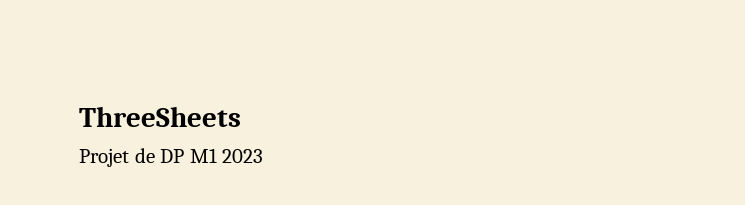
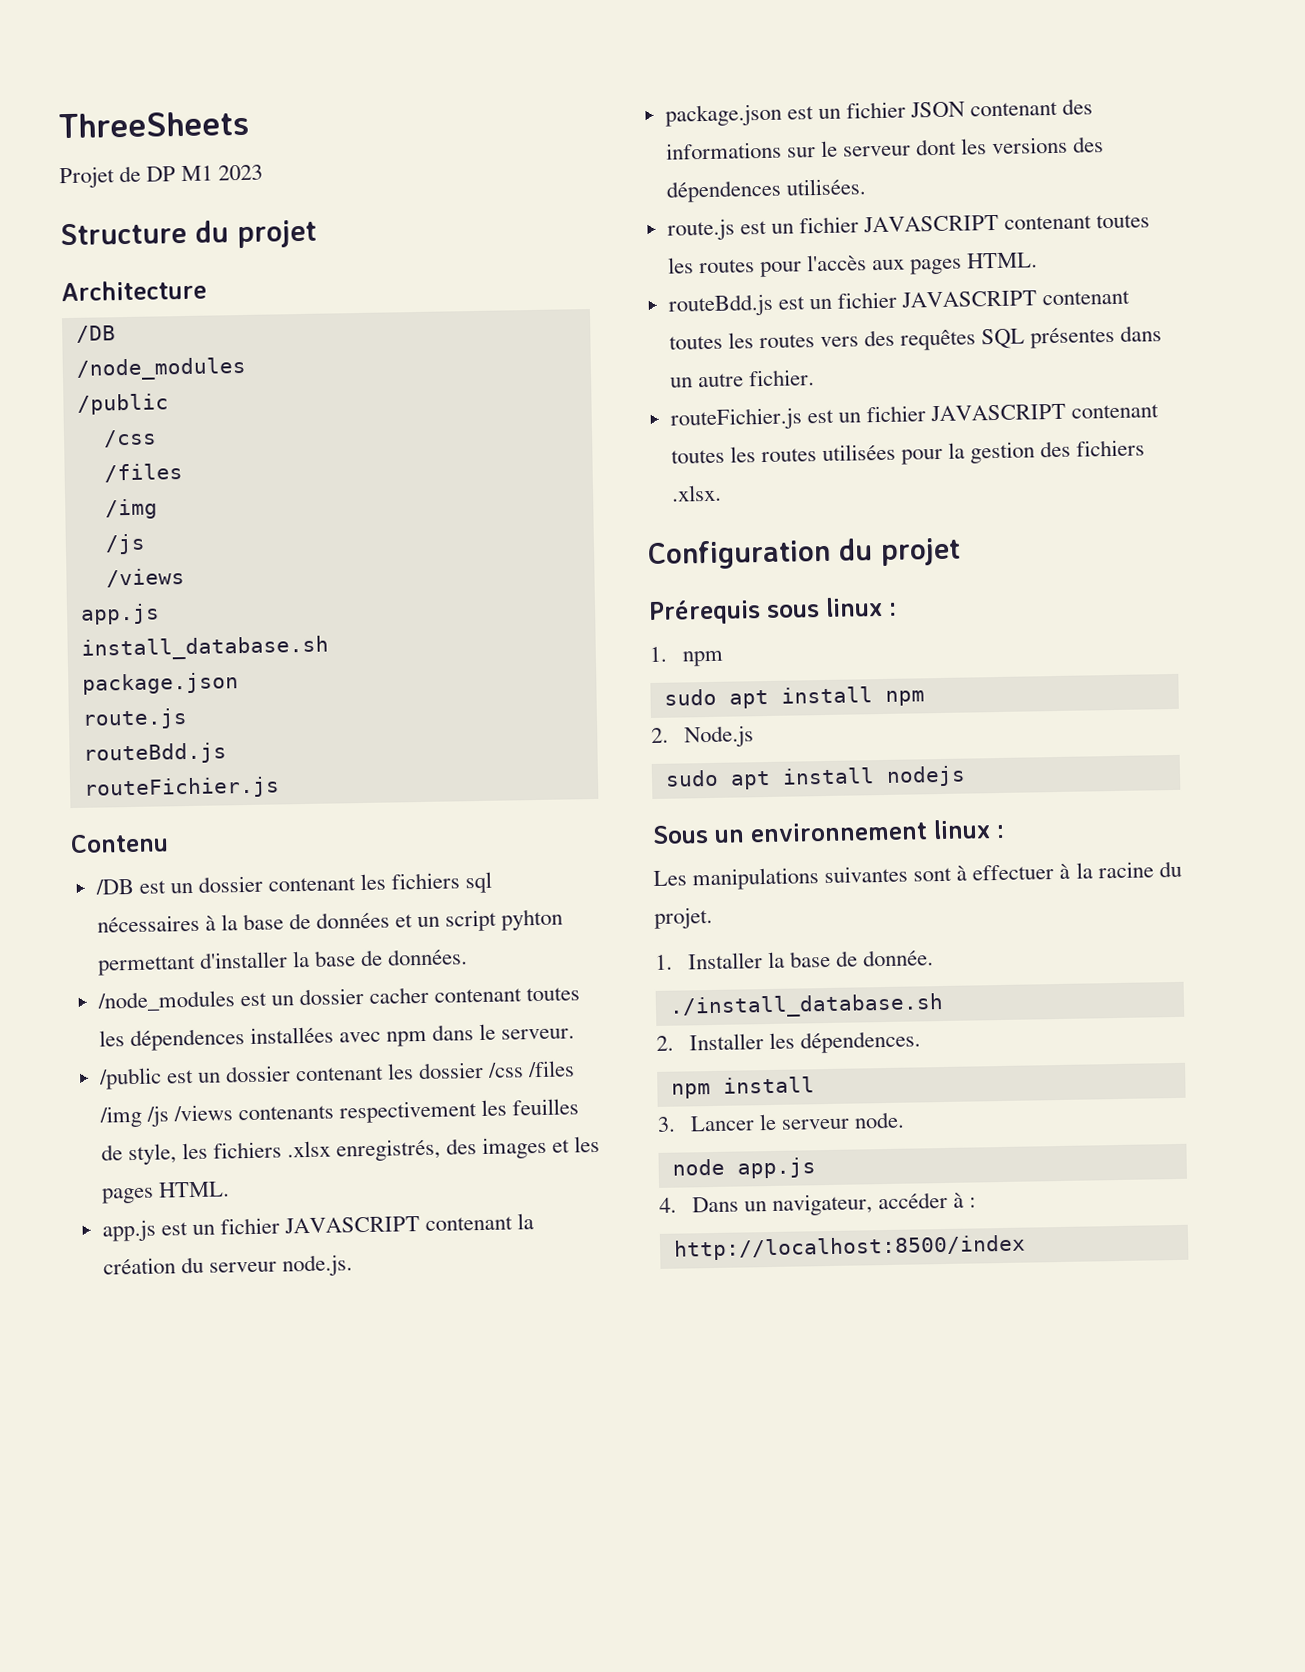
+ Structure du projet
+ Architecture
+ /DB
+ /node_modules
+ /public
+ /css
+ /files
+ /img
+ /js
+ /views
+ app.js
+ install_database.sh
+ package.json
+ route.js
+ routeBdd.js
+ routeFichier.js
+ Contenu
+ /DB est un dossier contenant les fichiers sql nécessaires à la base de données et un script pyhton permettant d'installer la base de données.
+ /node_modules est un dossier cacher contenant toutes les dépendences installées avec npm dans le serveur.
+ /public est un dossier contenant les dossier /css /files /img /js /views contenants respectivement les feuilles de style, les fichiers .xlsx enregistrés, des images et les pages HTML.
+ app.js est un fichier JAVASCRIPT contenant la création du serveur node.js.
+ package.json est un fichier JSON contenant des informations sur le serveur dont les versions des dépendences utilisées.
+ route.js est un fichier JAVASCRIPT contenant toutes les routes pour l'accès aux pages HTML.
+ routeBdd.js est un fichier JAVASCRIPT contenant toutes les routes vers des requêtes SQL présentes dans un autre fichier.
+ routeFichier.js est un fichier JAVASCRIPT contenant toutes les routes utilisées pour la gestion des fichiers .xlsx.
+ Configuration du projet
+ Prérequis sous linux :
+ 1. npm
+ sudo apt install npm
+ 2. Node.js
+ sudo apt install nodejs
+ Sous un environnement linux :
+ Les manipulations suivantes sont à effectuer à la racine du projet.
+ 1. Installer la base de donnée.
+ ./install_database.sh
+ 2. Installer les dépendences.
+ npm install
+ 3. Lancer le serveur node.
+ node app.js
+ 4. Dans un navigateur, accéder à :
+ http://localhost:8500/index

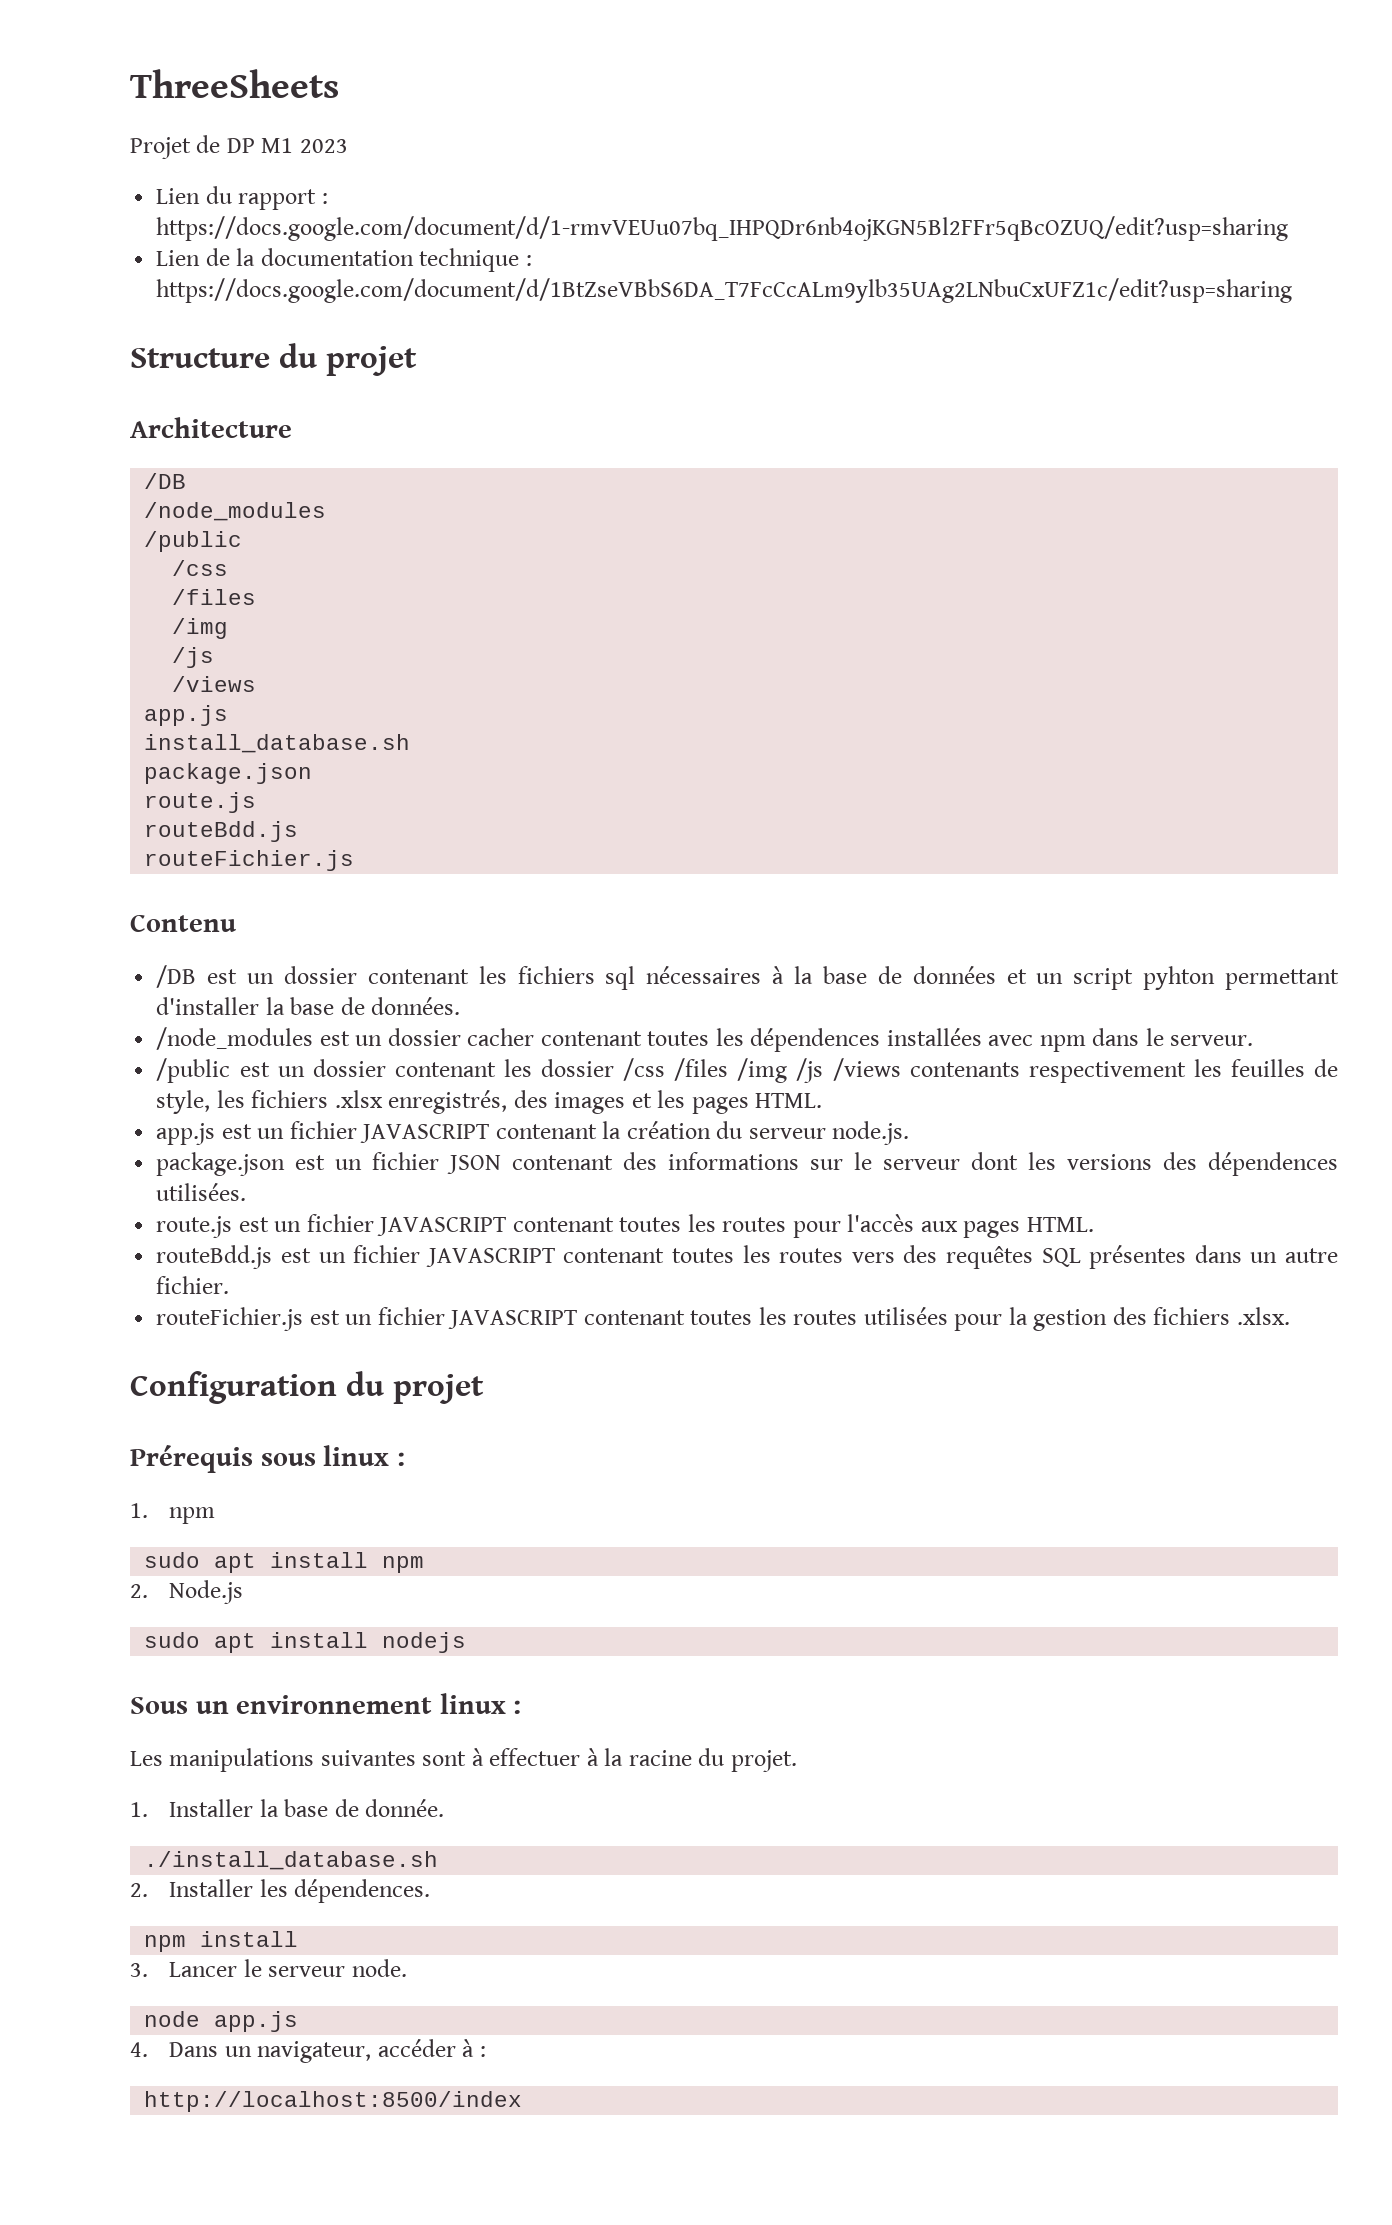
+ Lien du rapport : https://docs.google.com/document/d/1-rmvVEUu07bq_IHPQDr6nb4ojKGN5Bl2FFr5qBcOZUQ/edit?usp=sharing
+ Lien de la documentation technique : https://docs.google.com/document/d/1BtZseVBbS6DA_T7FcCcALm9ylb35UAg2LNbuCxUFZ1c/edit?usp=sharing

